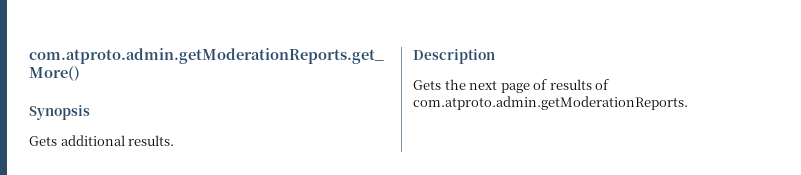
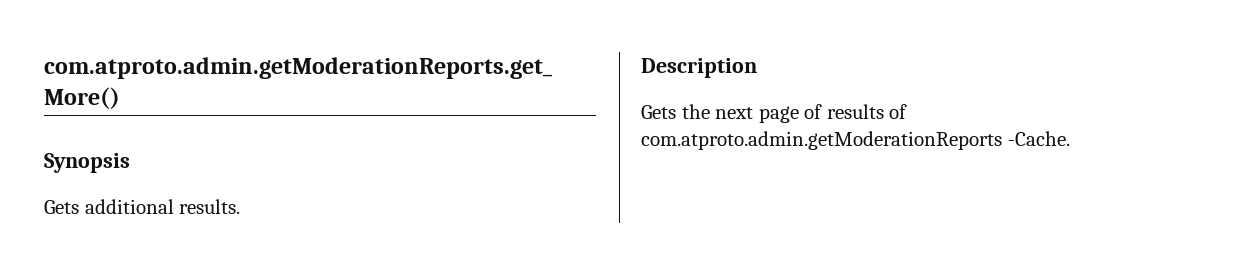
- Gets the next page of results of com.atproto.admin.getModerationReports.
+ Gets the next page of results of com.atproto.admin.getModerationReports -Cache.

